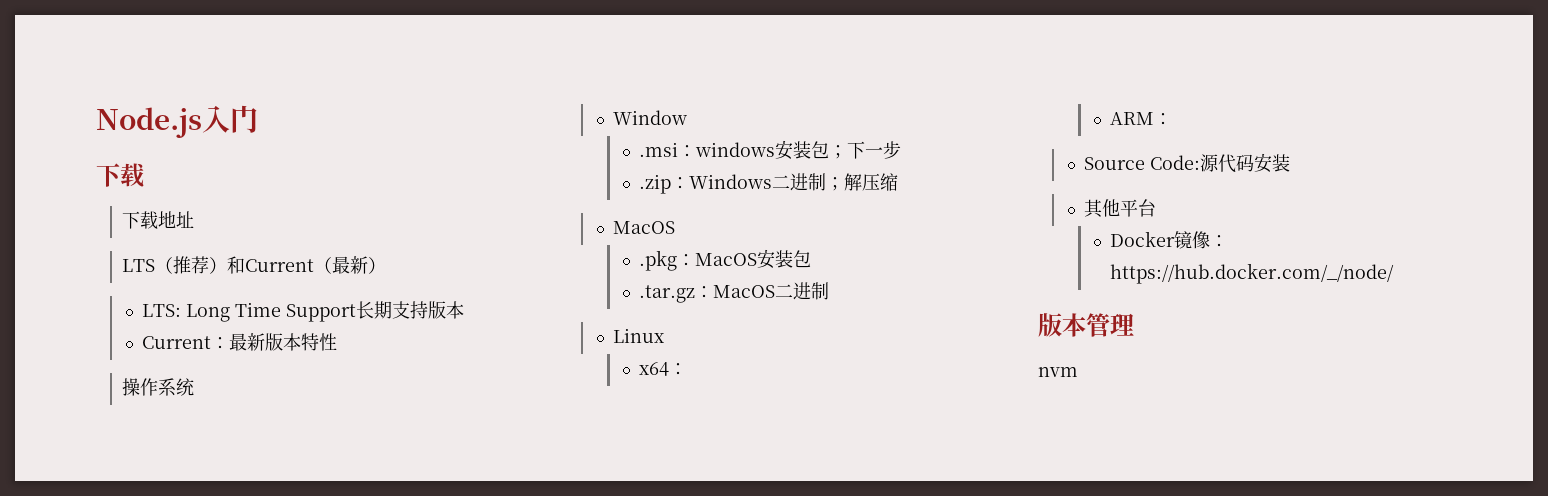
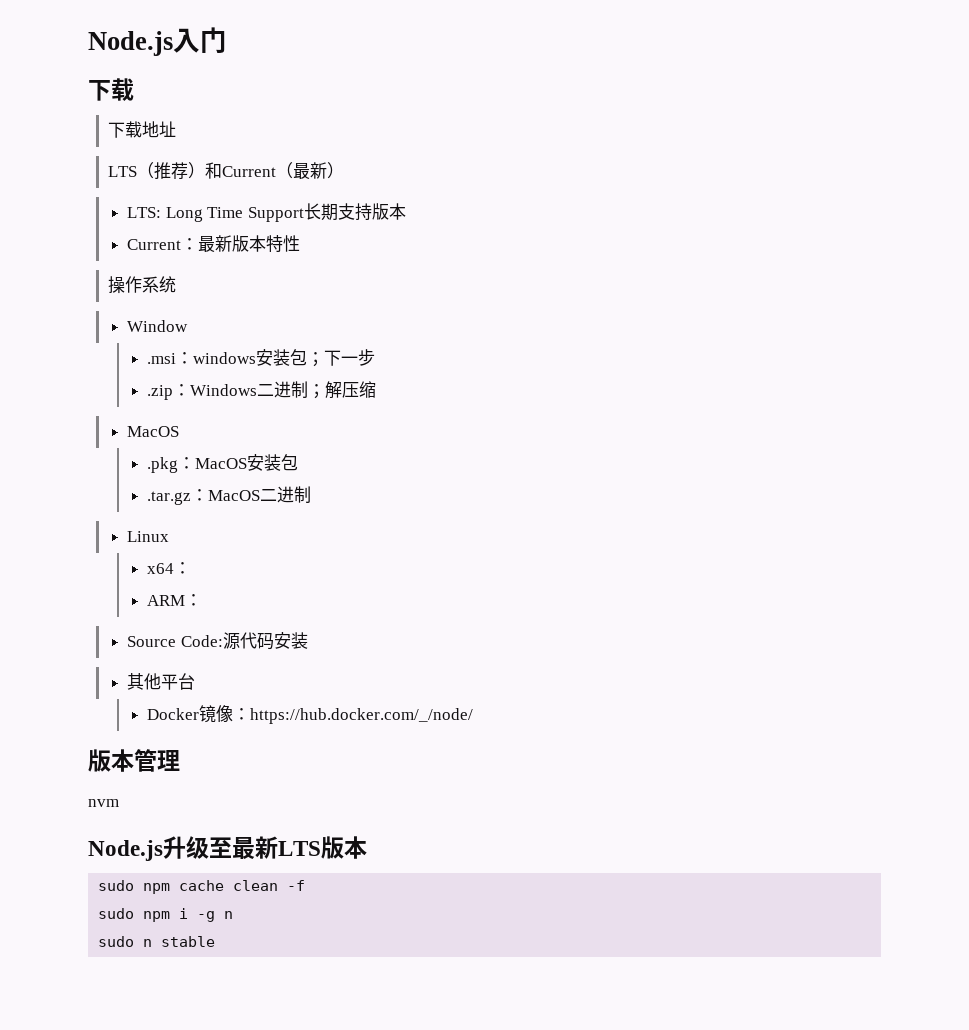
+ Node.js升级至最新LTS版本
+ sudo npm cache clean -f
+ sudo npm i -g n
+ sudo n stable

